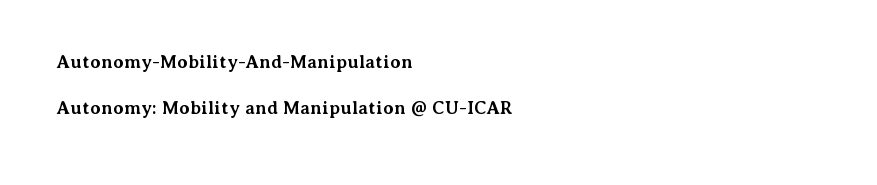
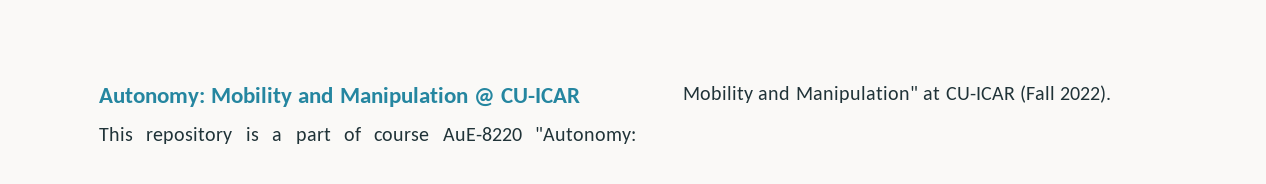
- Autonomy-Mobility-And-Manipulation
+ This repository is a part of course AuE-8220 "Autonomy: Mobility and Manipulation" at CU-ICAR (Fall 2022).

